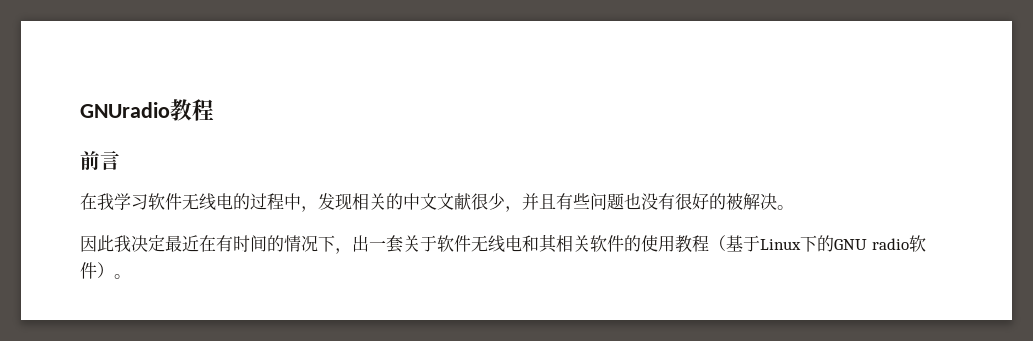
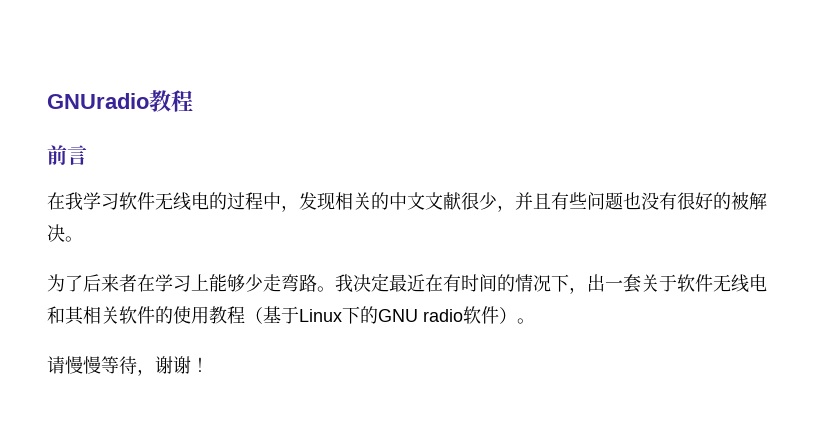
- 因此我决定最近在有时间的情况下，出一套关于软件无线电和其相关软件的使用教程（基于Linux下的GNU radio软件）。
+ 为了后来者在学习上能够少走弯路。我决定最近在有时间的情况下，出一套关于软件无线电和其相关软件的使用教程（基于Linux下的GNU radio软件）。
+ 请慢慢等待，谢谢！

